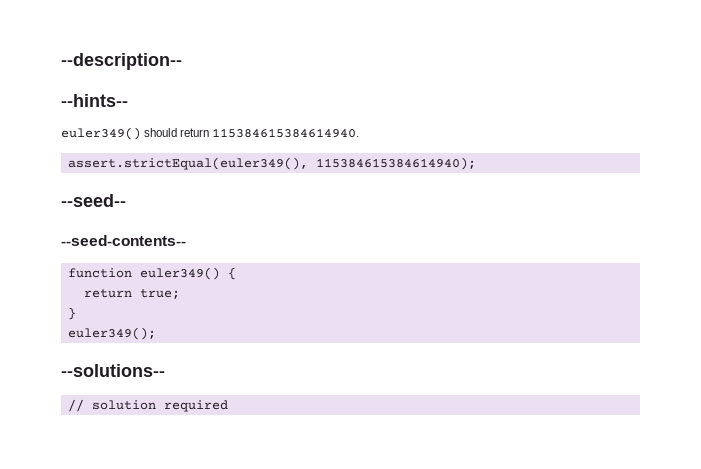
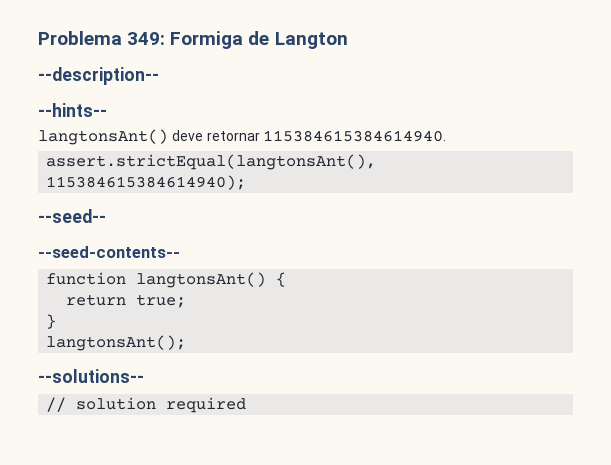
+ Problema 349: Formiga de Langton
- euler349() should return 115384615384614940.
+ langtonsAnt() deve retornar 115384615384614940.
- assert.strictEqual(euler349(), 115384615384614940);
+ assert.strictEqual(langtonsAnt(), 115384615384614940);
- function euler349() {
+ function langtonsAnt() {
- euler349();
+ langtonsAnt();

